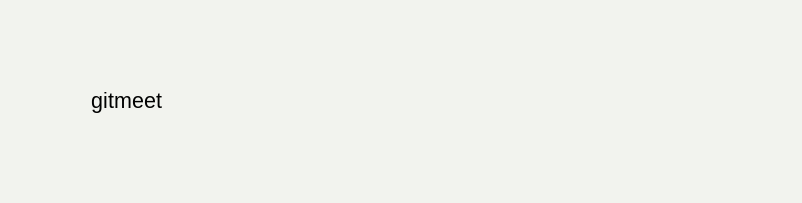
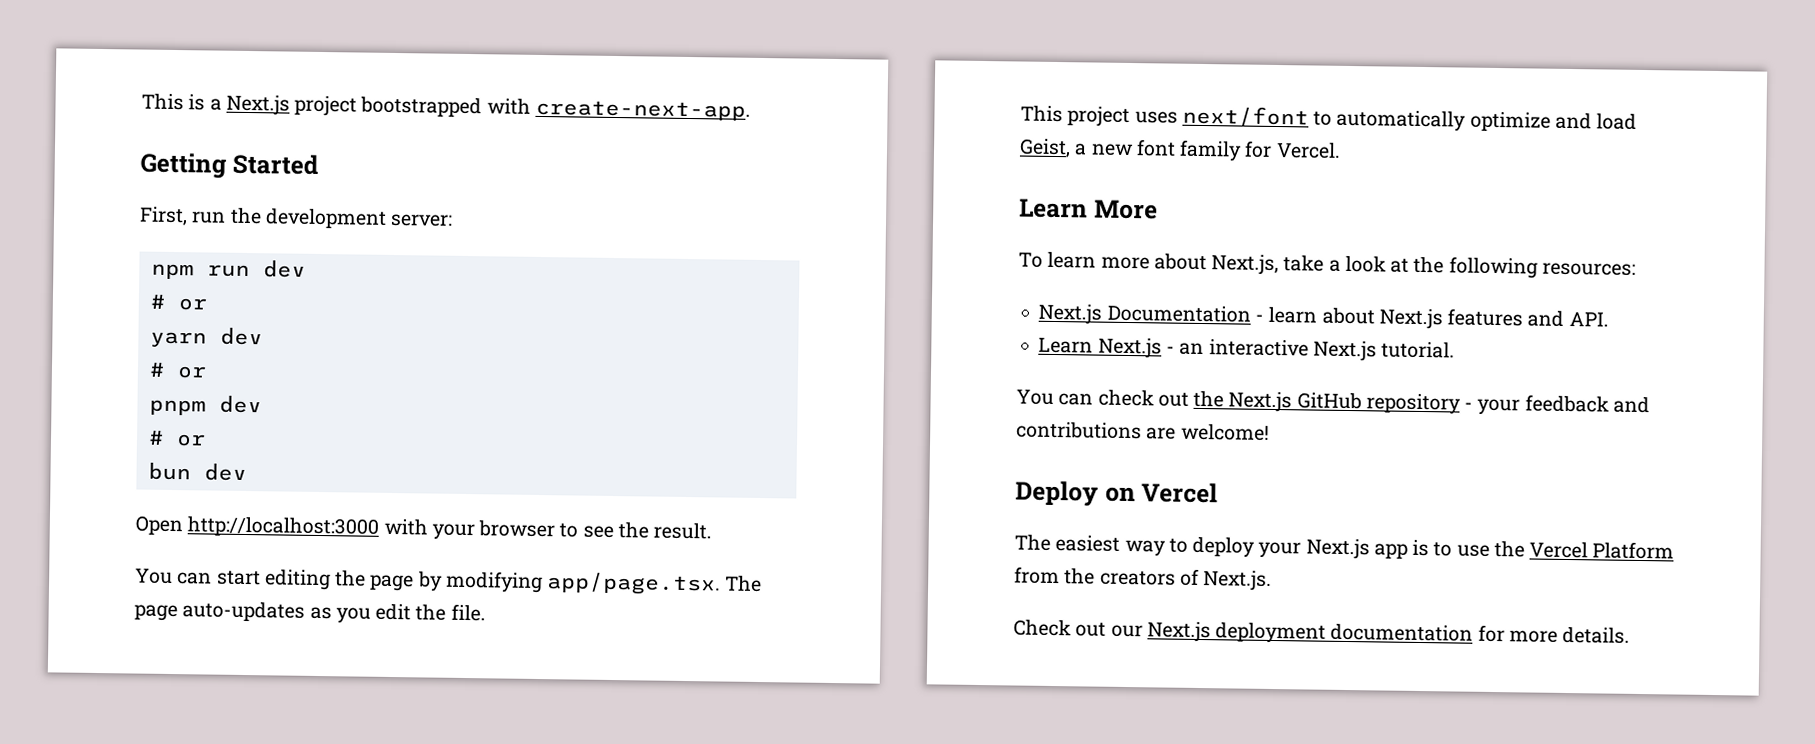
- gitmeet
+ This is a Next.js project bootstrapped with create-next-app.
+ Getting Started
+ First, run the development server:
+ npm run dev
+ # or
+ yarn dev
+ # or
+ pnpm dev
+ # or
+ bun dev
+ Open http://localhost:3000 with your browser to see the result.
+ You can start editing the page by modifying app/page.tsx. The page auto-updates as you edit the file.
+ This project uses next/font to automatically optimize and load Geist, a new font family for Vercel.
+ Learn More
+ To learn more about Next.js, take a look at the following resources:
+ Next.js Documentation - learn about Next.js features and API.
+ Learn Next.js - an interactive Next.js tutorial.
+ You can check out the Next.js GitHub repository - your feedback and contributions are welcome!
+ Deploy on Vercel
+ The easiest way to deploy your Next.js app is to use the Vercel Platform from the creators of Next.js.
+ Check out our Next.js deployment documentation for more details.

